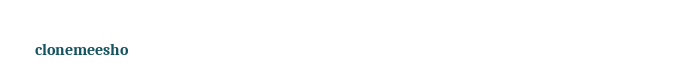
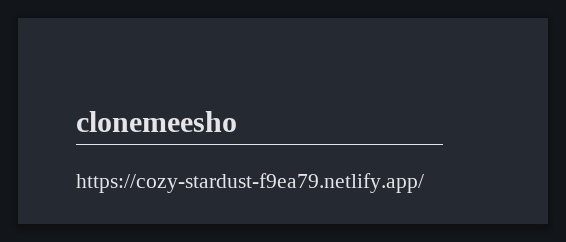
+ https://cozy-stardust-f9ea79.netlify.app/

